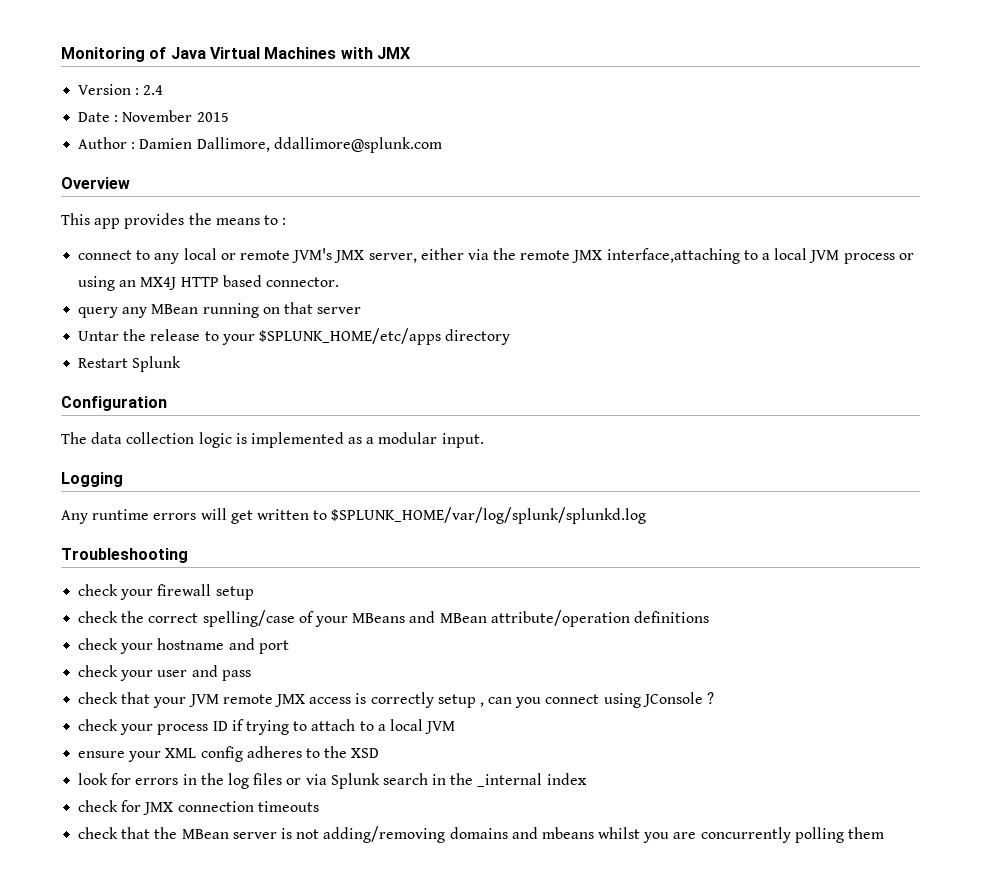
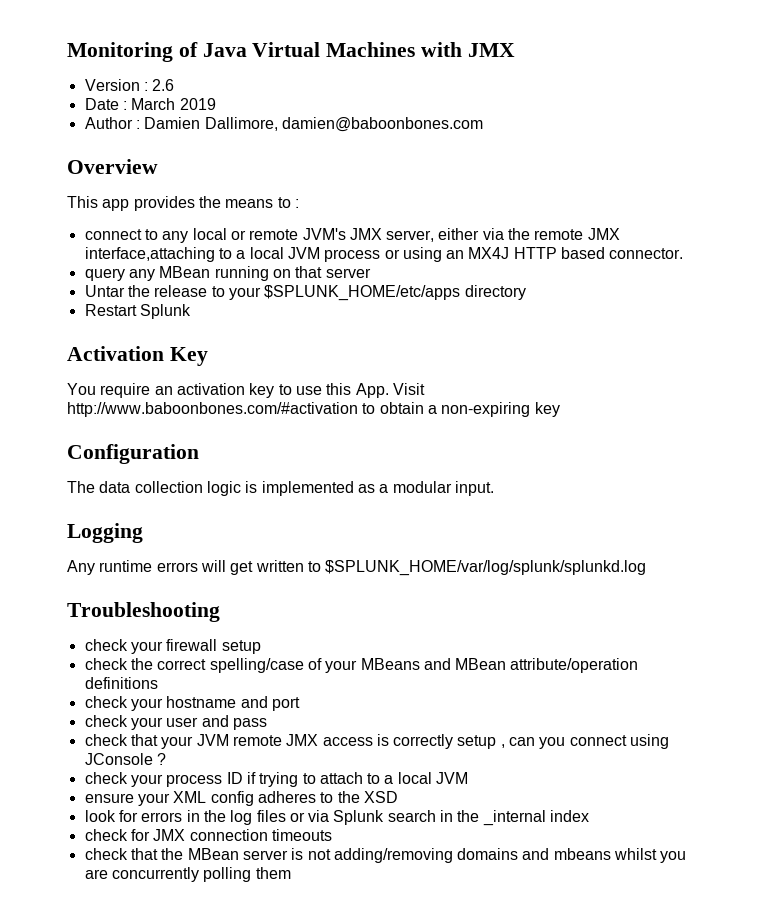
- Version : 2.4
+ Version : 2.6
- Date : November 2015
+ Date : March 2019
- Author : Damien Dallimore, ddallimore@splunk.com
+ Author : Damien Dallimore, damien@baboonbones.com
+ Activation Key
+ You require an activation key to use this App. Visit http://www.baboonbones.com/#activation to obtain a non-expiring key

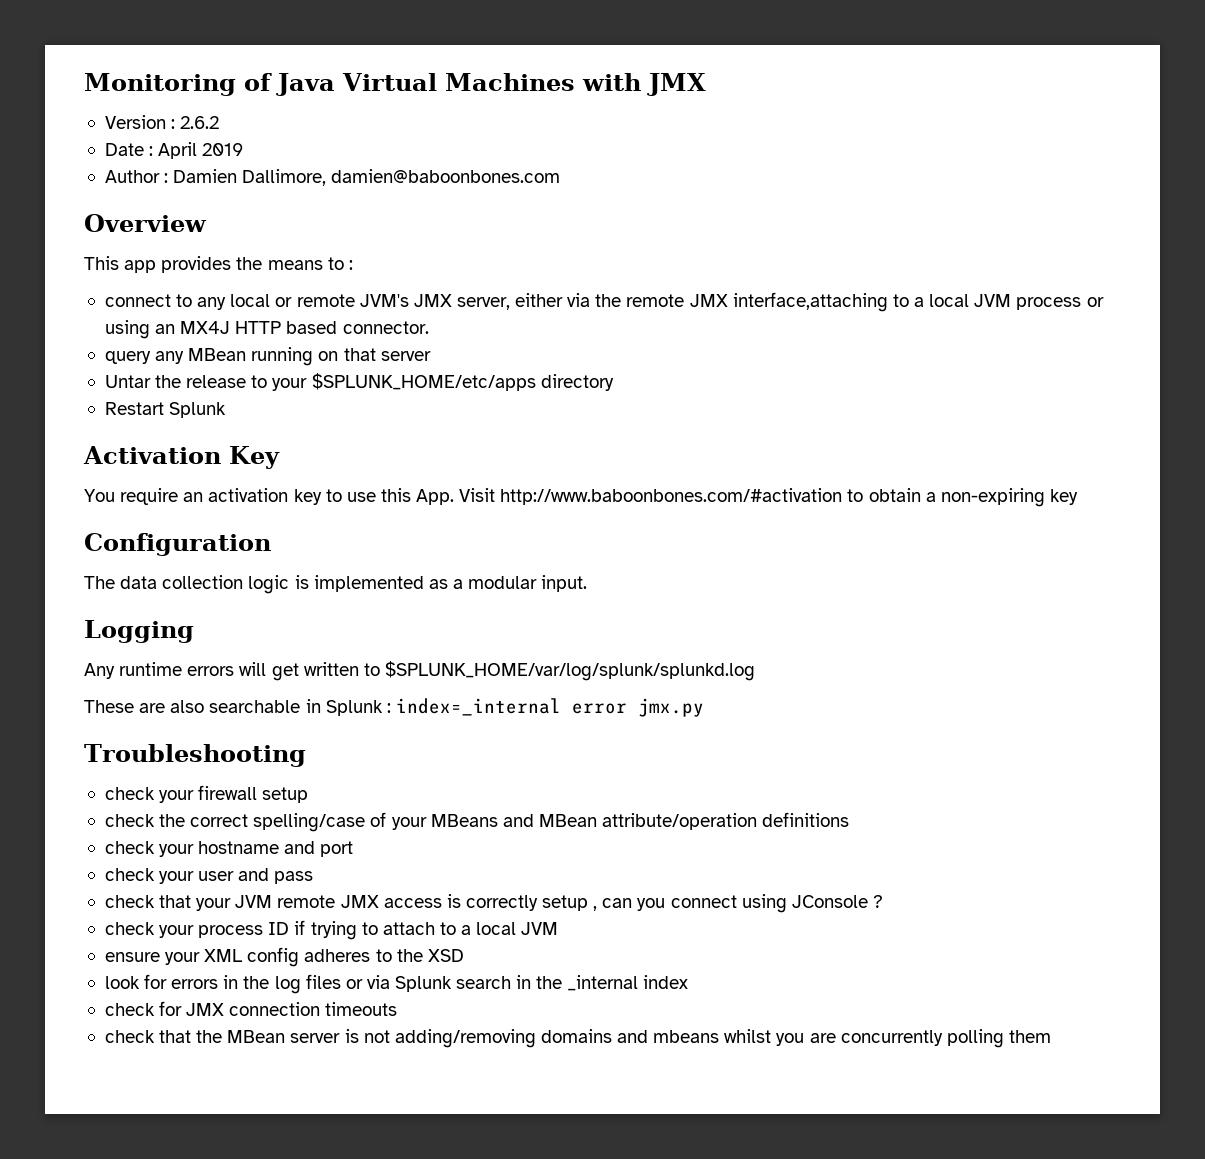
- Version : 2.6
+ Version : 2.6.2
- Date : March 2019
+ Date : April 2019
+ These are also searchable in Splunk : index=_internal error jmx.py

